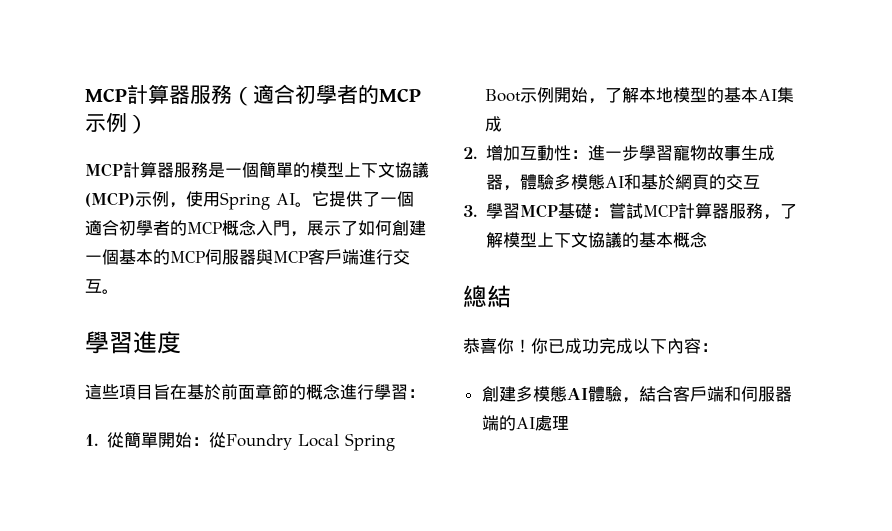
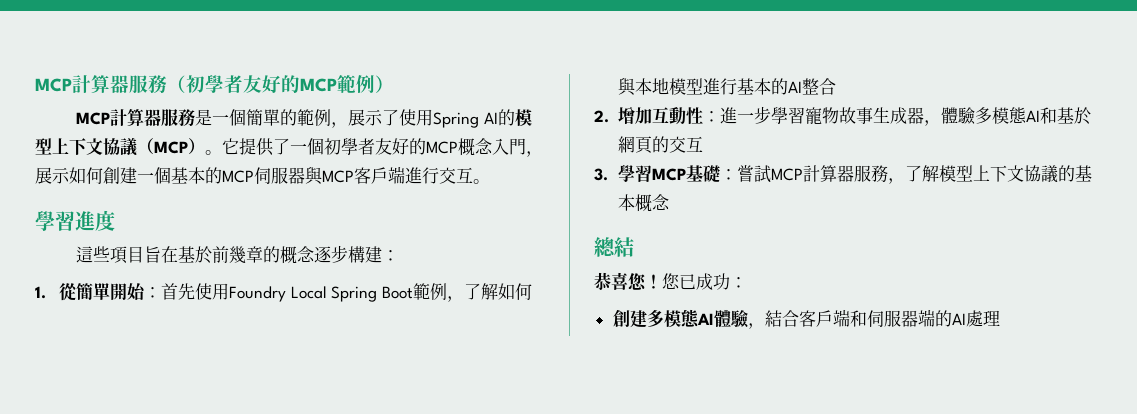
- MCP計算器服務（適合初學者的MCP示例）
+ MCP計算器服務（初學者友好的MCP範例）
- MCP計算器服務是一個簡單的模型上下文協議(MCP)示例，使用Spring AI。
+ MCP計算器服務是一個簡單的範例，展示了使用Spring AI的模型上下文協議（MCP）。
- 它提供了一個適合初學者的MCP概念入門，展示了如何創建一個基本的MCP伺服器與MCP客戶端進行交互。
+ 它提供了一個初學者友好的MCP概念入門，展示如何創建一個基本的MCP伺服器與MCP客戶端進行交互。
- 這些項目旨在基於前面章節的概念進行學習：
+ 這些項目旨在基於前幾章的概念逐步構建：
- 1.從簡單開始：從Foundry Local Spring Boot示例開始，了解本地模型的基本AI集成
+ 1.從簡單開始：首先使用Foundry Local Spring Boot範例，了解如何與本地模型進行基本的AI整合
- 恭喜你！你已成功完成以下內容：
+ 恭喜您！您已成功：

